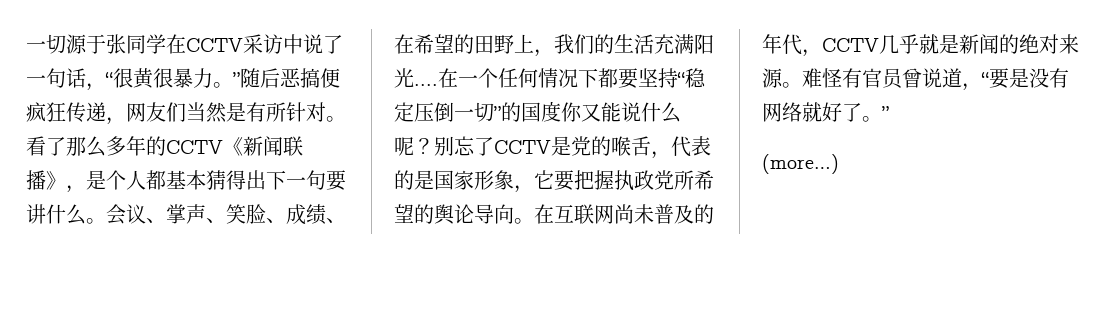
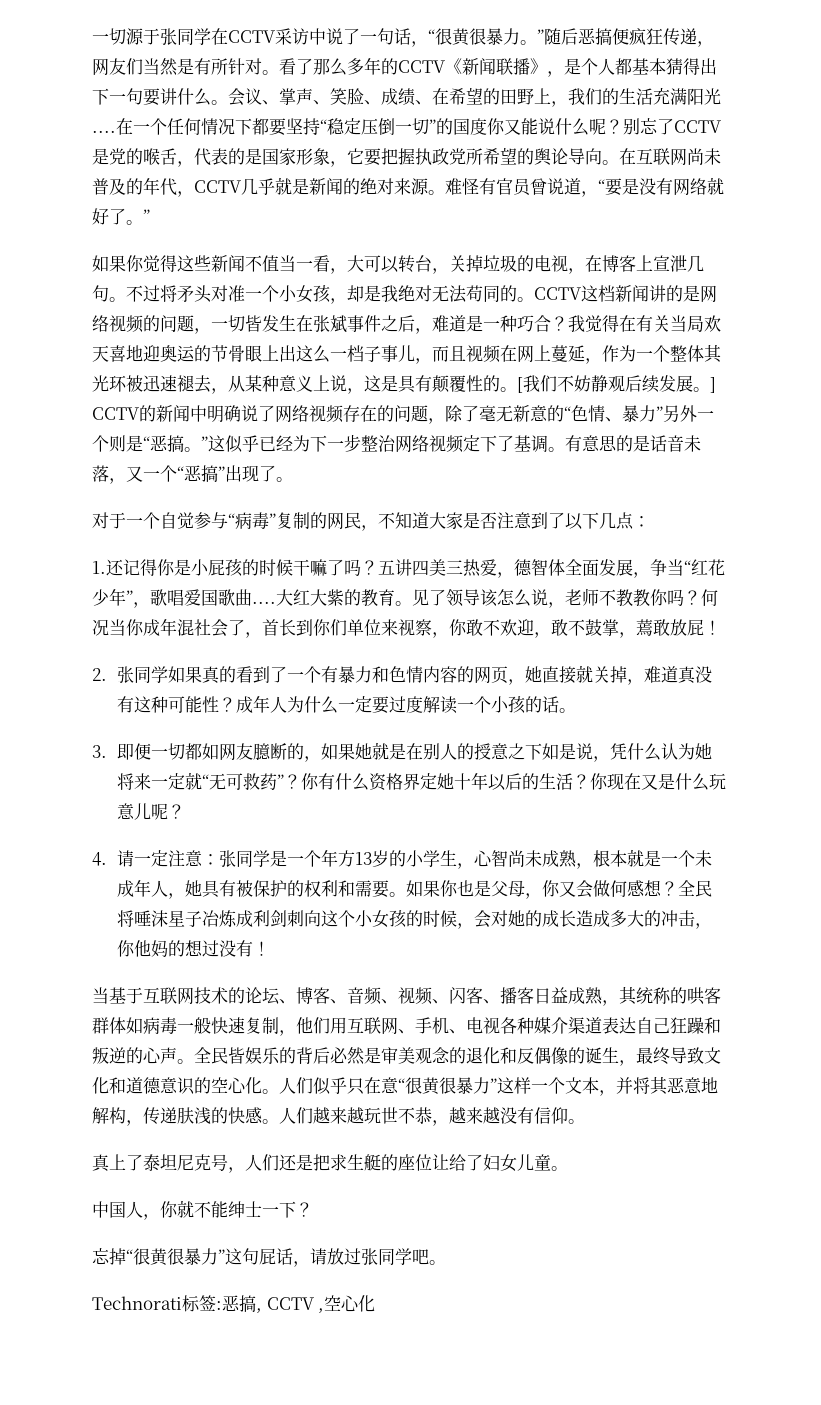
- (more…)
+ 如果你觉得这些新闻不值当一看，大可以转台，关掉垃圾的电视，在博客上宣泄几句。不过将矛头对准一个小女孩，却是我绝对无法苟同的。CCTV这档新闻讲的是网络视频的问题，一切皆发生在张斌事件之后，难道是一种巧合？我觉得在有关当局欢天喜地迎奥运的节骨眼上出这么一档子事儿，而且视频在网上蔓延，作为一个整体其光环被迅速褪去，从某种意义上说，这是具有颠覆性的。[我们不妨静观后续发展。] CCTV的新闻中明确说了网络视频存在的问题，除了毫无新意的“色情、暴力”另外一个则是“恶搞。”这似乎已经为下一步整治网络视频定下了基调。有意思的是话音未落，又一个“恶搞”出现了。
+ 对于一个自觉参与“病毒”复制的网民，不知道大家是否注意到了以下几点：
+ 1.还记得你是小屁孩的时候干嘛了吗？五讲四美三热爱，德智体全面发展，争当“红花少年”，歌唱爱国歌曲....大红大紫的教育。见了领导该怎么说，老师不教教你吗？何况当你成年混社会了，首长到你们单位来视察，你敢不欢迎，敢不鼓掌，蔫敢放屁！
+ 2.张同学如果真的看到了一个有暴力和色情内容的网页，她直接就关掉，难道真没有这种可能性？成年人为什么一定要过度解读一个小孩的话。
+ 3.即便一切都如网友臆断的，如果她就是在别人的授意之下如是说，凭什么认为她将来一定就“无可救药”？你有什么资格界定她十年以后的生活？你现在又是什么玩意儿呢？
+ 4.请一定注意：张同学是一个年方13岁的小学生，心智尚未成熟，根本就是一个未成年人，她具有被保护的权利和需要。如果你也是父母，你又会做何感想？全民将唾沫星子冶炼成利剑刺向这个小女孩的时候，会对她的成长造成多大的冲击，你他妈的想过没有！
+ 当基于互联网技术的论坛、博客、音频、视频、闪客、播客日益成熟，其统称的哄客群体如病毒一般快速复制，他们用互联网、手机、电视各种媒介渠道表达自己狂躁和叛逆的心声。全民皆娱乐的背后必然是审美观念的退化和反偶像的诞生，最终导致文化和道德意识的空心化。人们似乎只在意“很黄很暴力”这样一个文本，并将其恶意地解构，传递肤浅的快感。人们越来越玩世不恭，越来越没有信仰。
+ 真上了泰坦尼克号，人们还是把求生艇的座位让给了妇女儿童。
+ 中国人，你就不能绅士一下？
+ 忘掉“很黄很暴力”这句屁话，请放过张同学吧。
+ Technorati标签:恶搞, CCTV ,空心化

